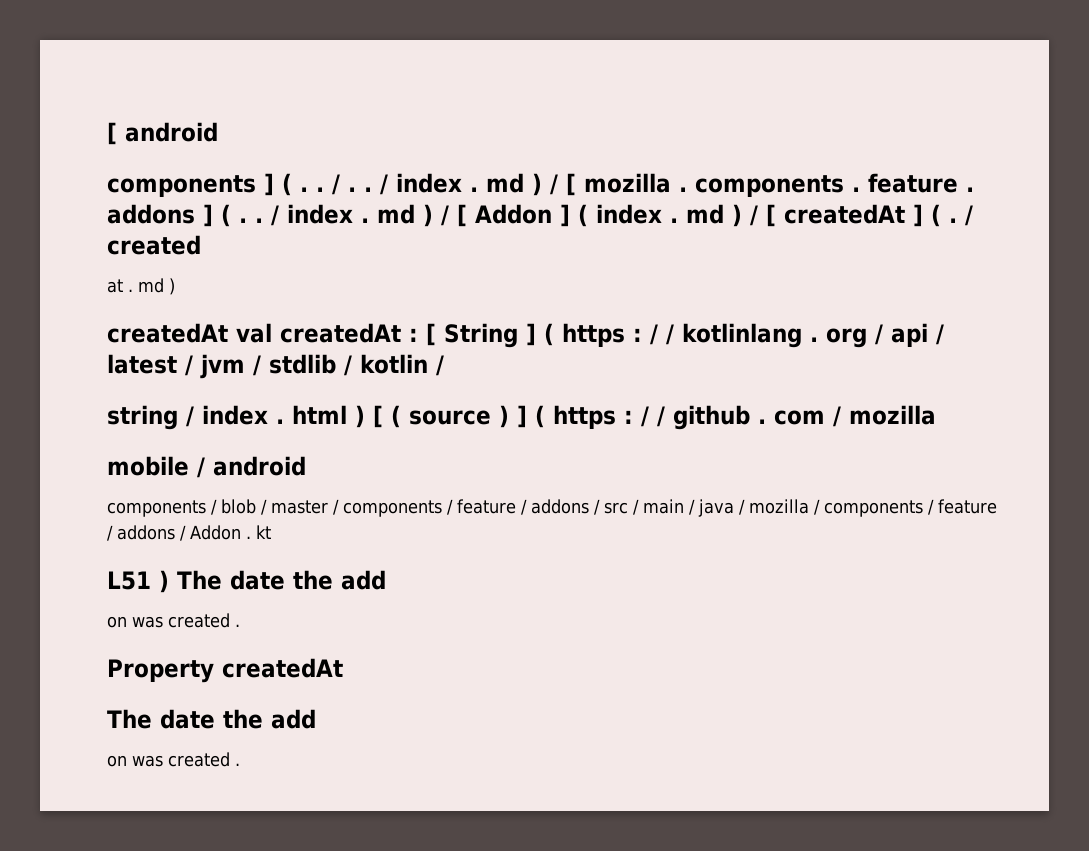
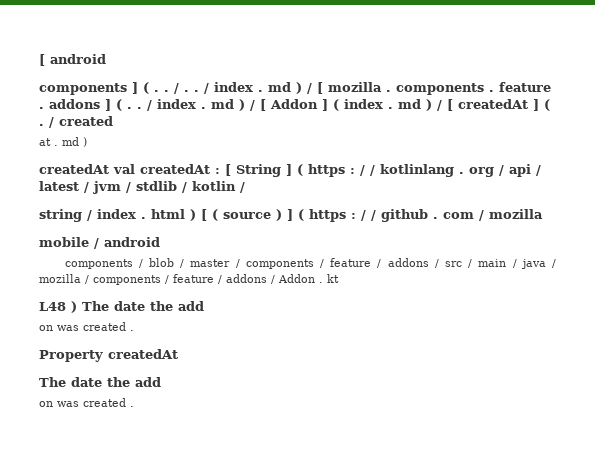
- L51 ) The date the add
+ L48 ) The date the add

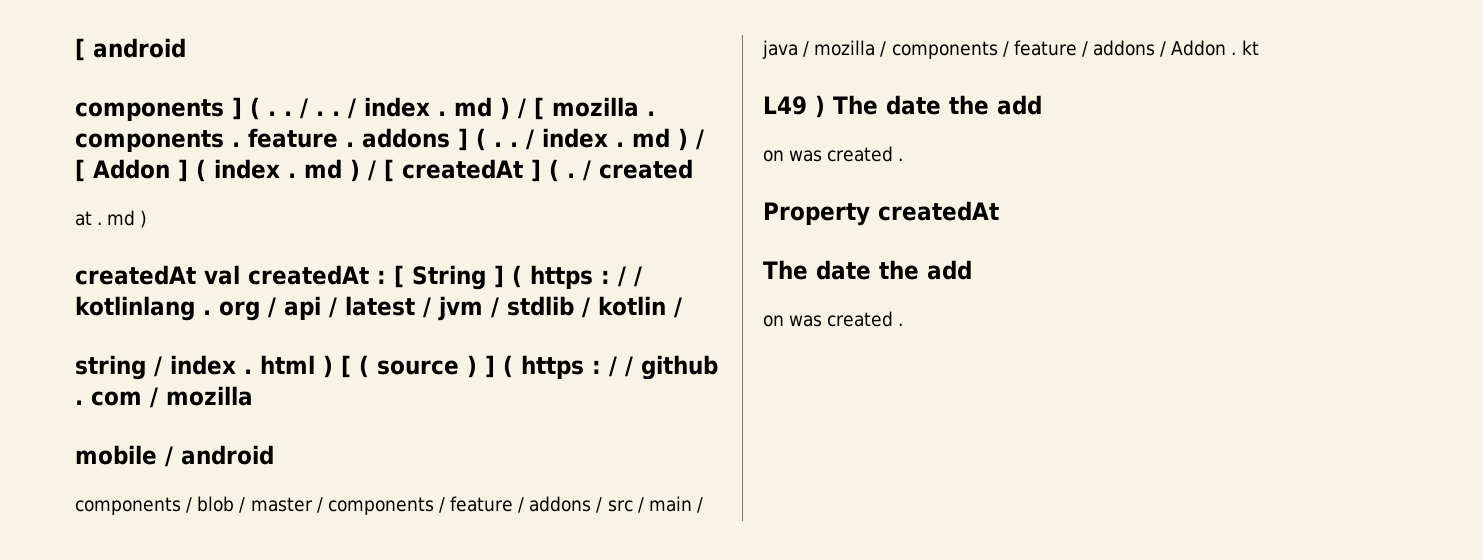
- L48 ) The date the add
+ L49 ) The date the add

